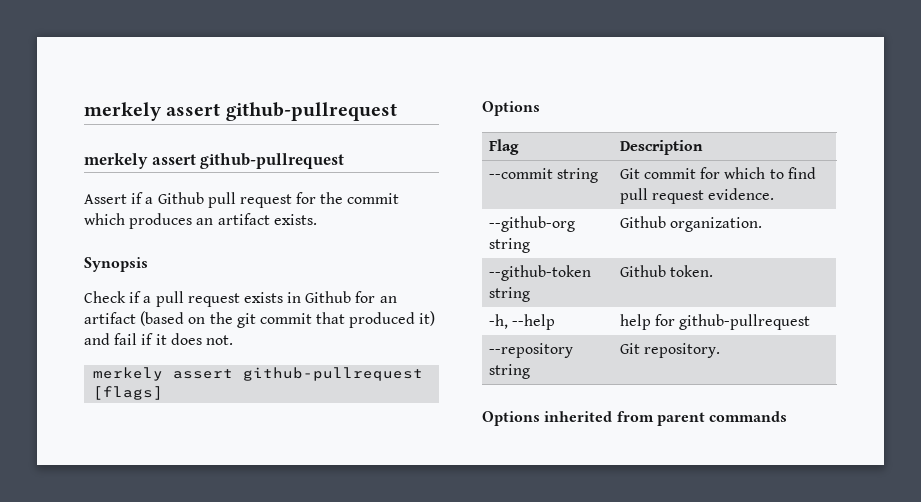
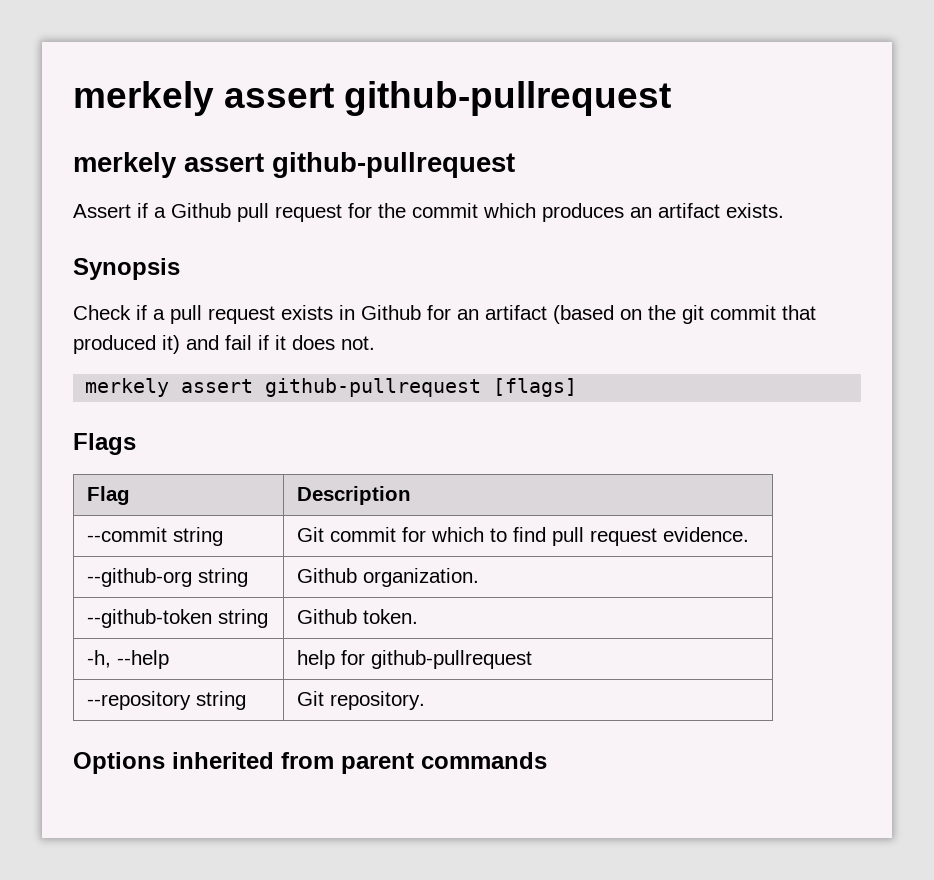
  merkely assert github-pullrequest [flags]
- Options
+ Flags

